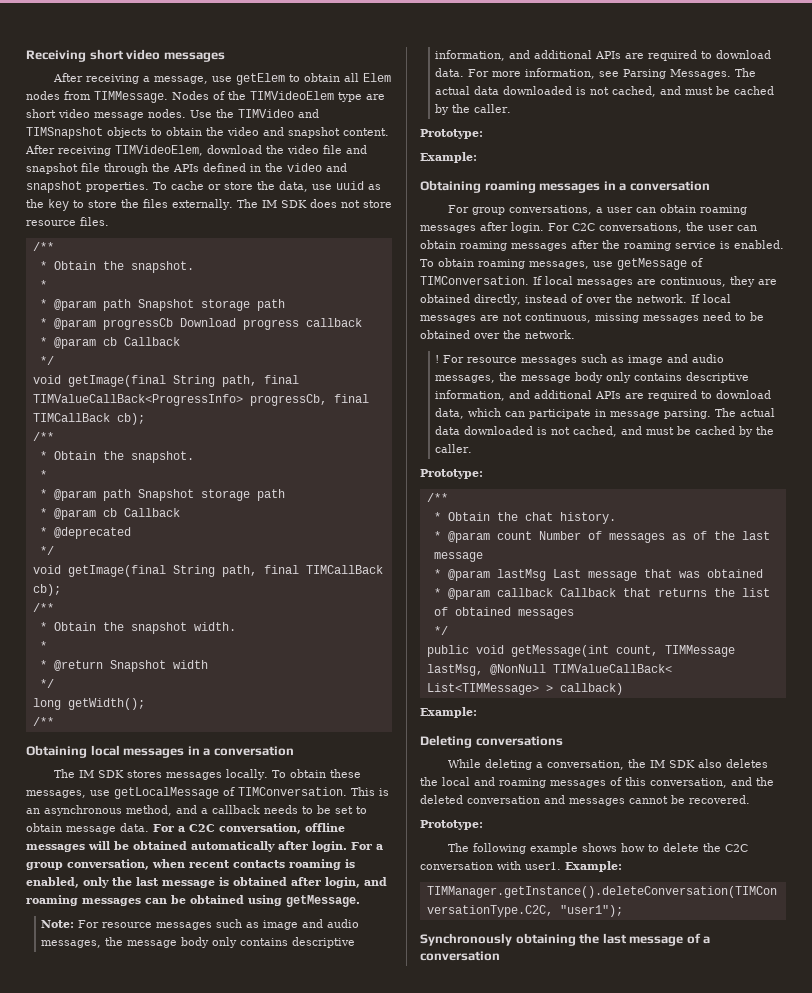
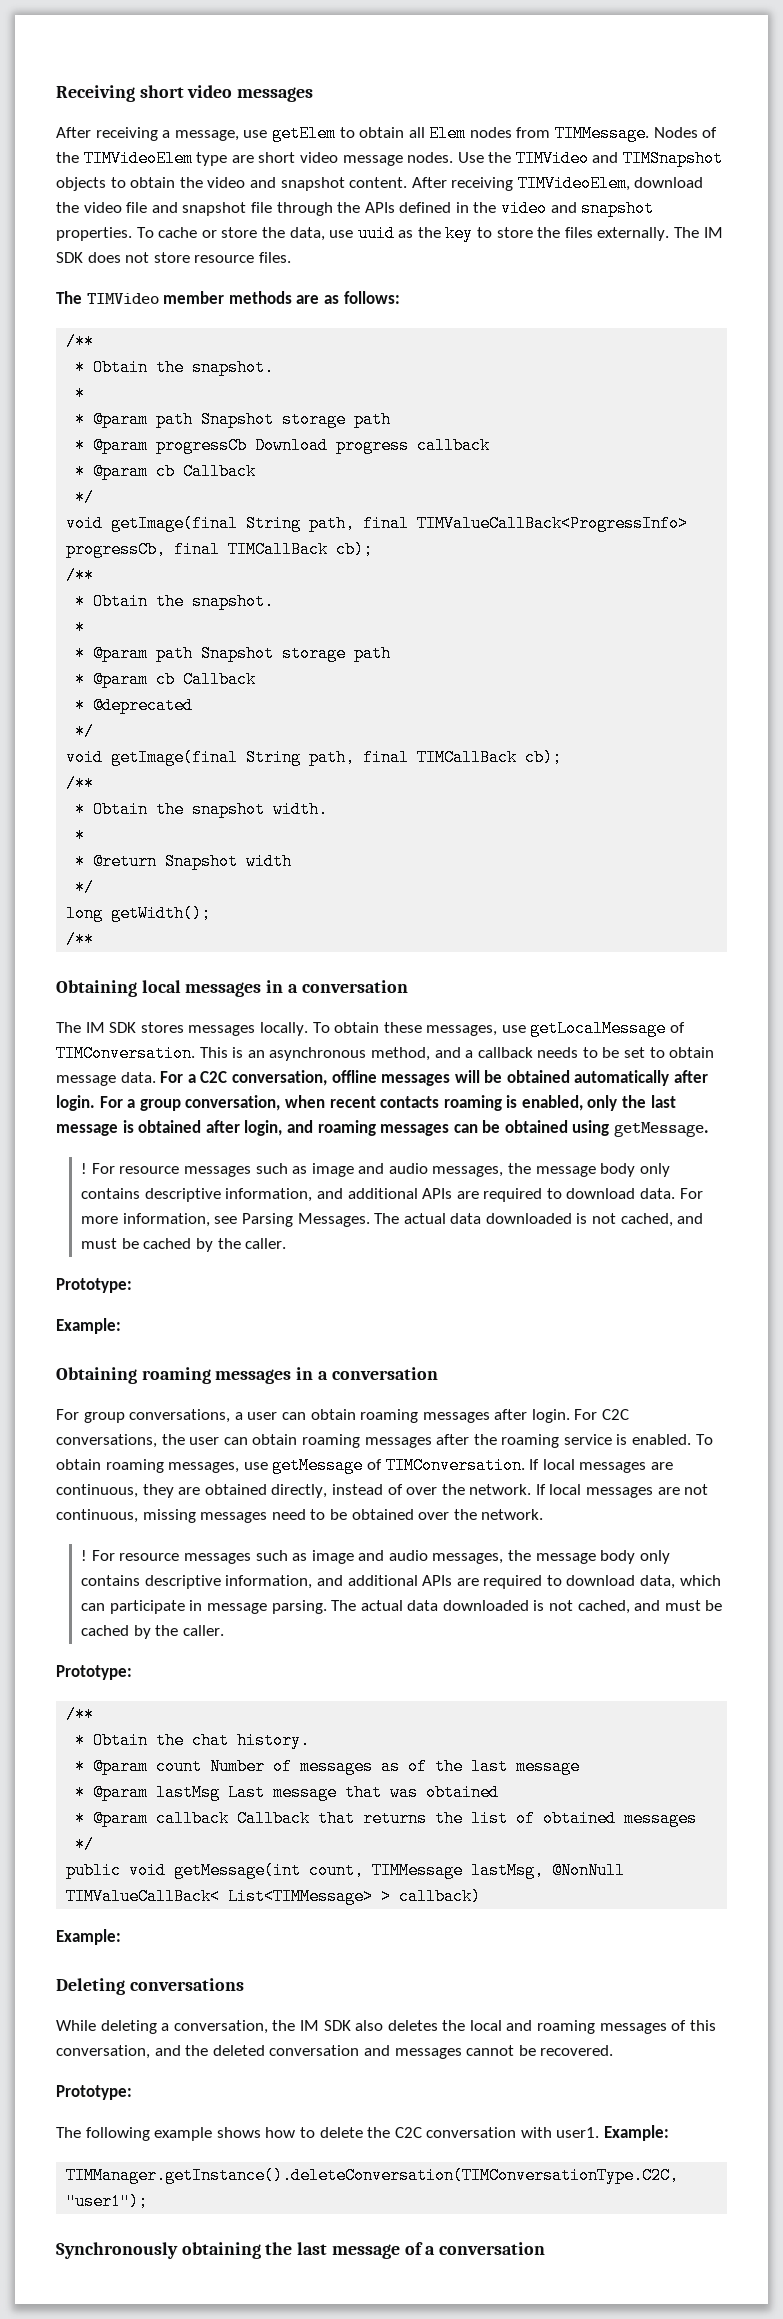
+ The TIMVideo member methods are as follows:
- Note: For resource messages such as image and audio messages, the message body only contains descriptive information, and additional APIs are required to download data.
+ ! For resource messages such as image and audio messages, the message body only contains descriptive information, and additional APIs are required to download data.

